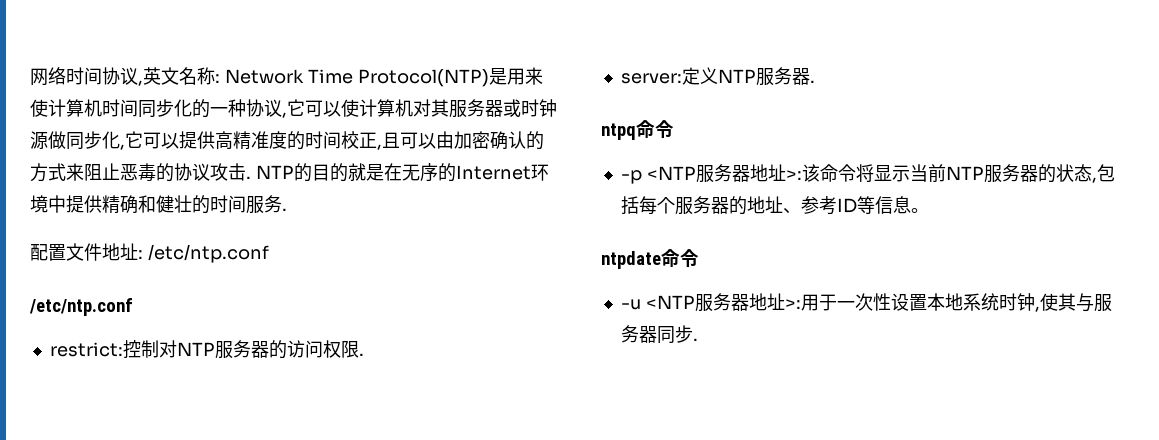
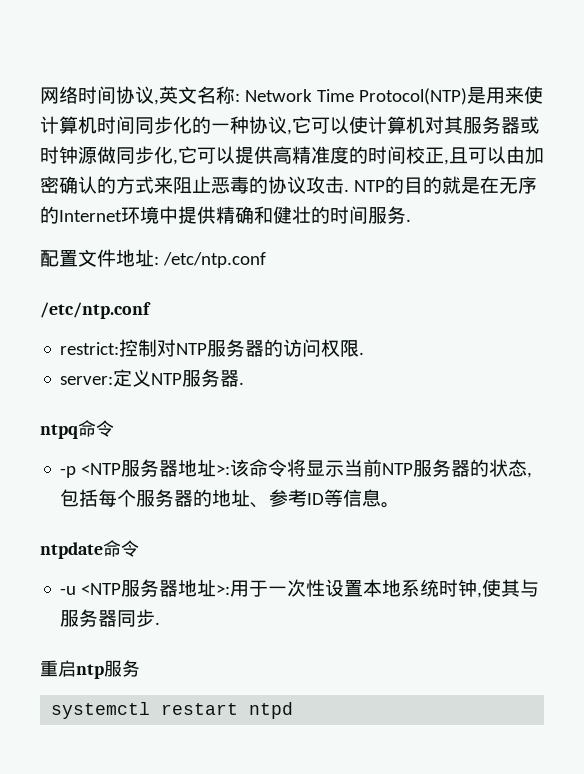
+ 重启ntp服务
+ systemctl restart ntpd

